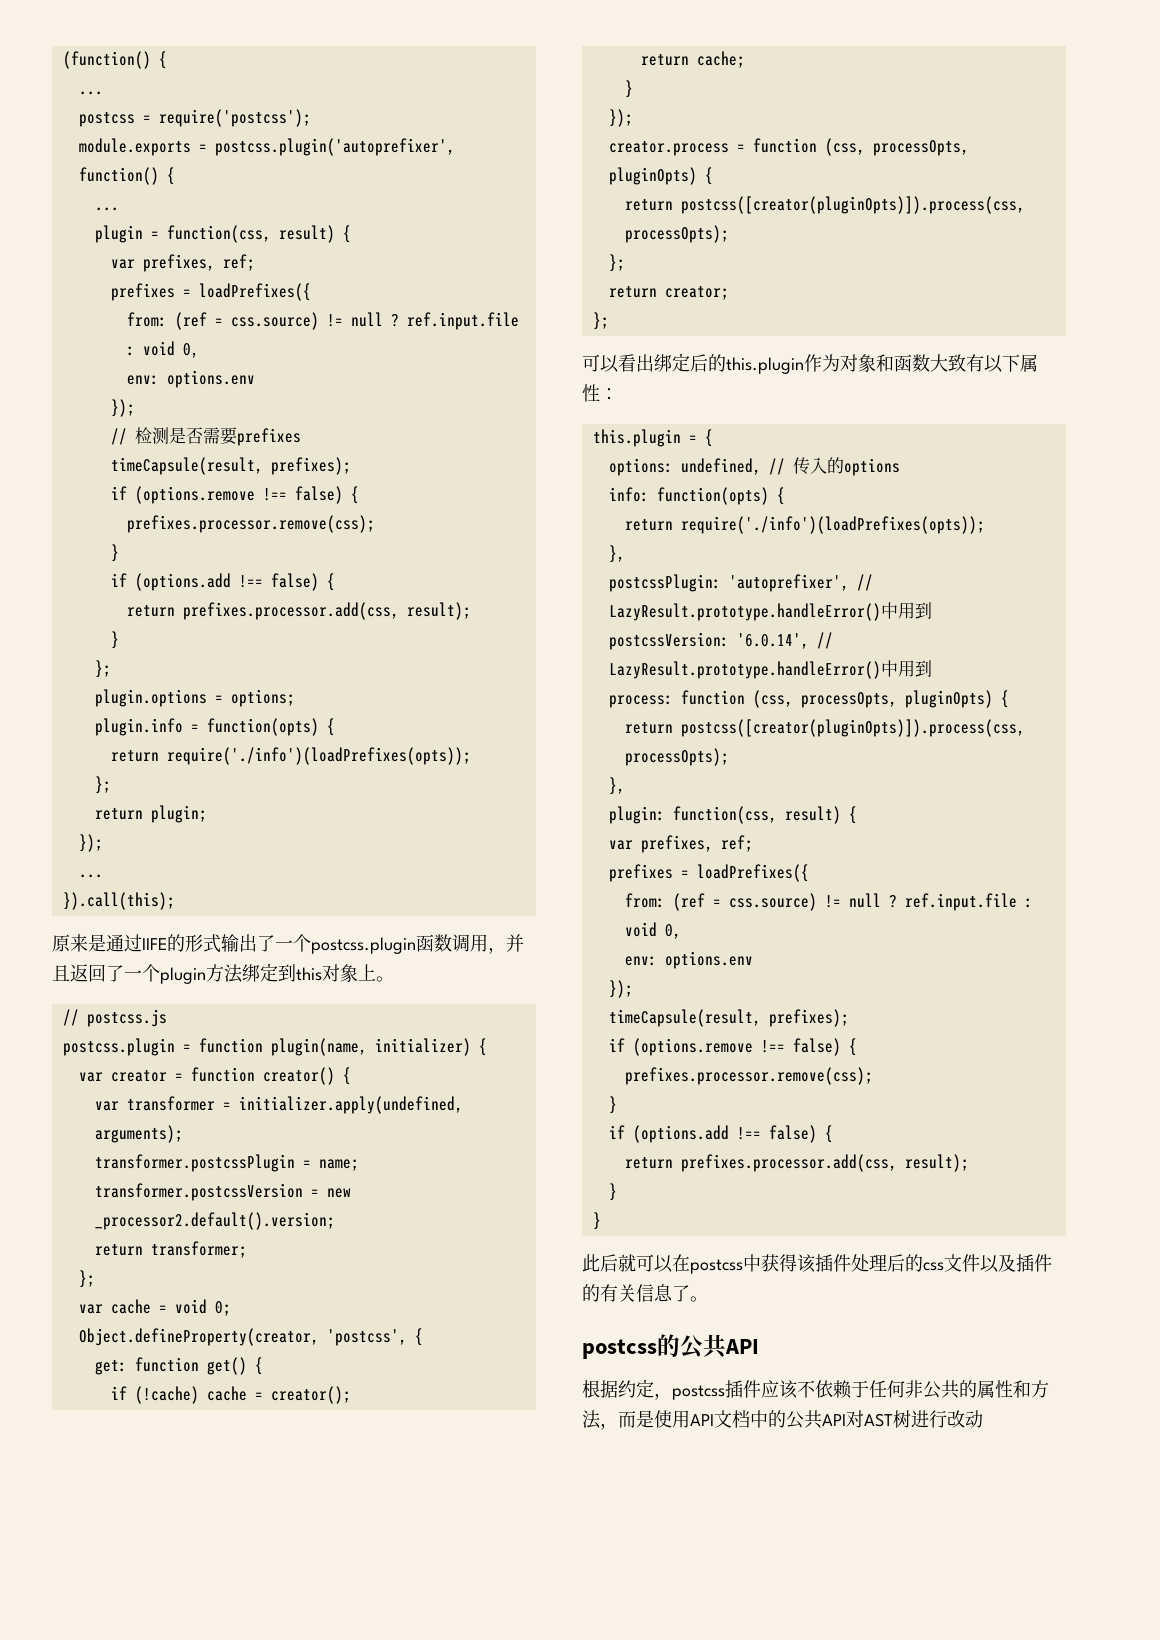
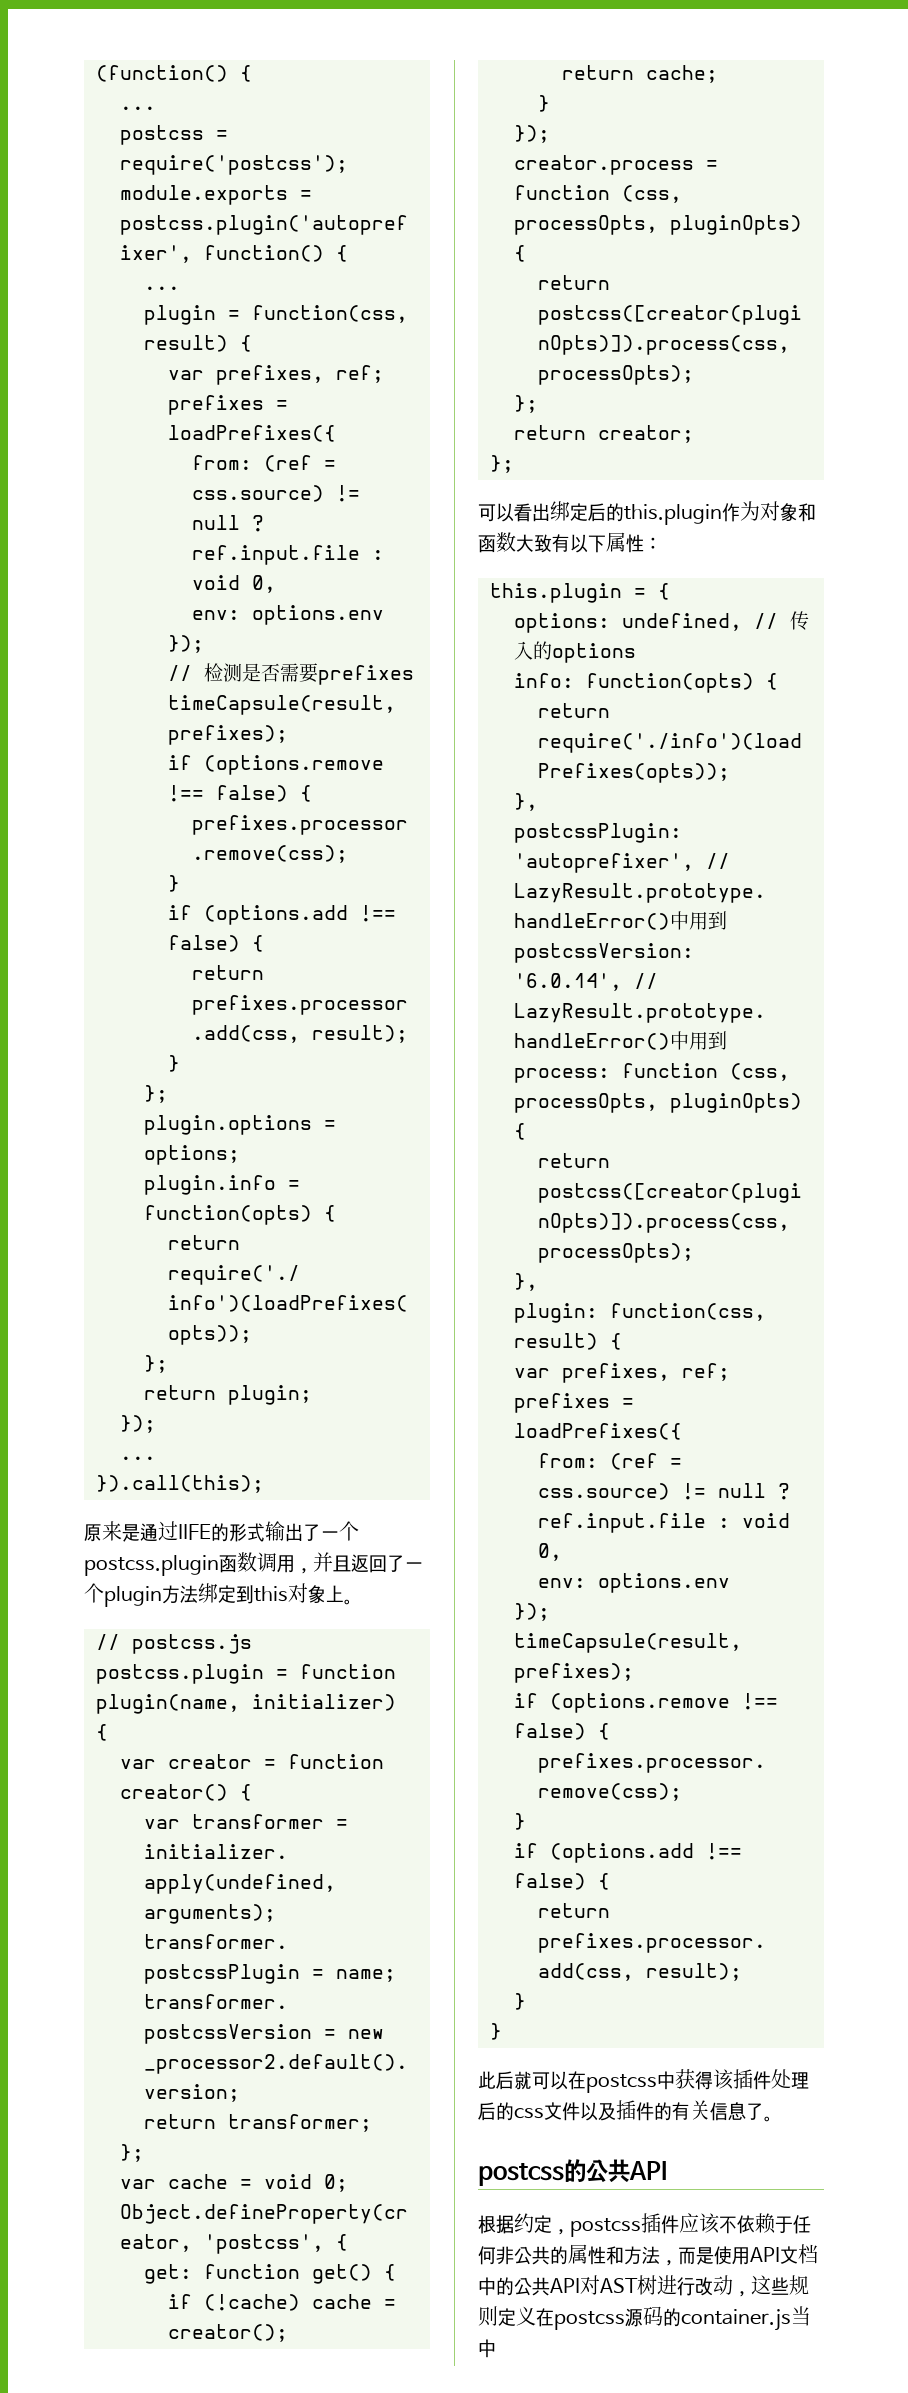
- 根据约定，postcss插件应该不依赖于任何非公共的属性和方法，而是使用API文档中的公共API对AST树进行改动
+ 根据约定，postcss插件应该不依赖于任何非公共的属性和方法，而是使用API文档中的公共API对AST树进行改动，这些规则定义在postcss源码的container.js当中

